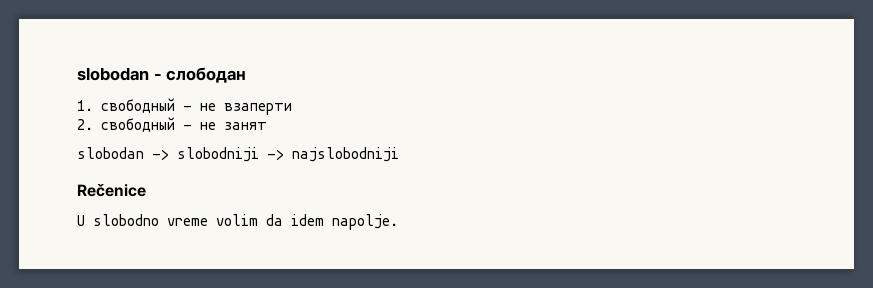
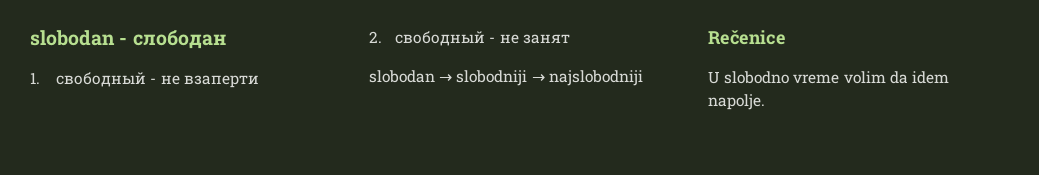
- slobodan -> slobodniji -> najslobodniji
+ slobodan → slobodniji → najslobodniji

